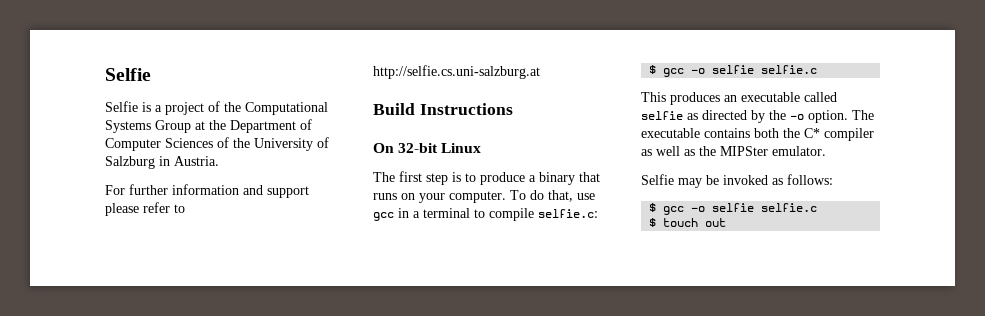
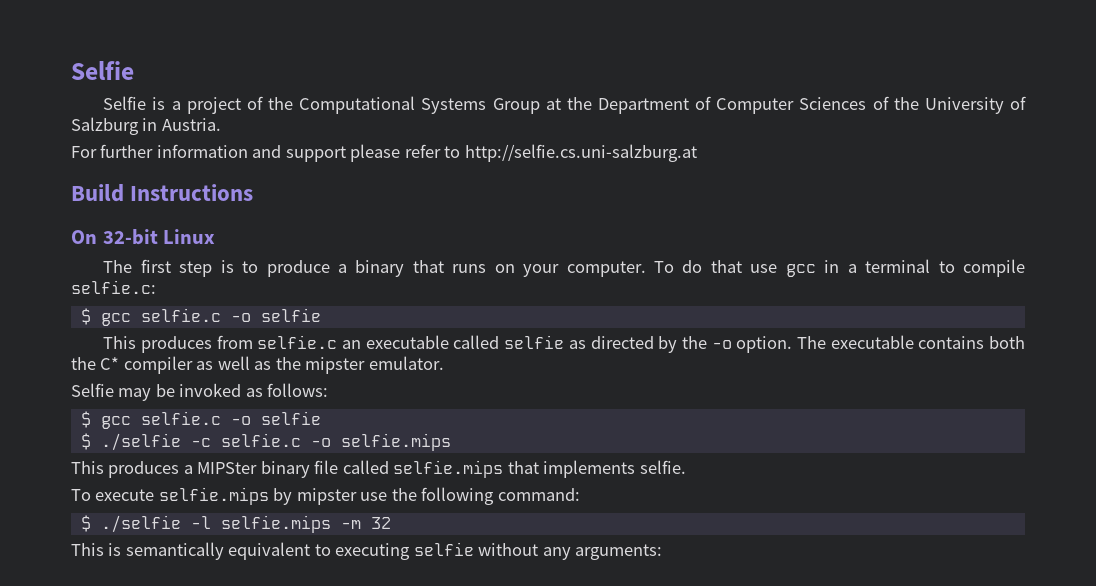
- To do that, use gcc in a terminal to compile selfie.c:
- $ gcc -o selfie selfie.c
- This produces an executable called selfie as directed by the -o option.
+ To do that use gcc in a terminal to compile selfie.c:
+ $ gcc selfie.c -o selfie
+ This produces from selfie.c an executable called selfie as directed by the -o option.
- The executable contains both the C* compiler as well as the MIPSter emulator.
+ The executable contains both the C* compiler as well as the mipster emulator.
  Selfie may be invoked as follows:
- $ gcc -o selfie selfie.c
- $ touch out
+ $ gcc selfie.c -o selfie
+ $ ./selfie -c selfie.c -o selfie.mips
+ This produces a MIPSter binary file called selfie.mips that implements selfie.
+ To execute selfie.mips by mipster use the following command:
+ $ ./selfie -l selfie.mips -m 32
+ This is semantically equivalent to executing selfie without any arguments:

